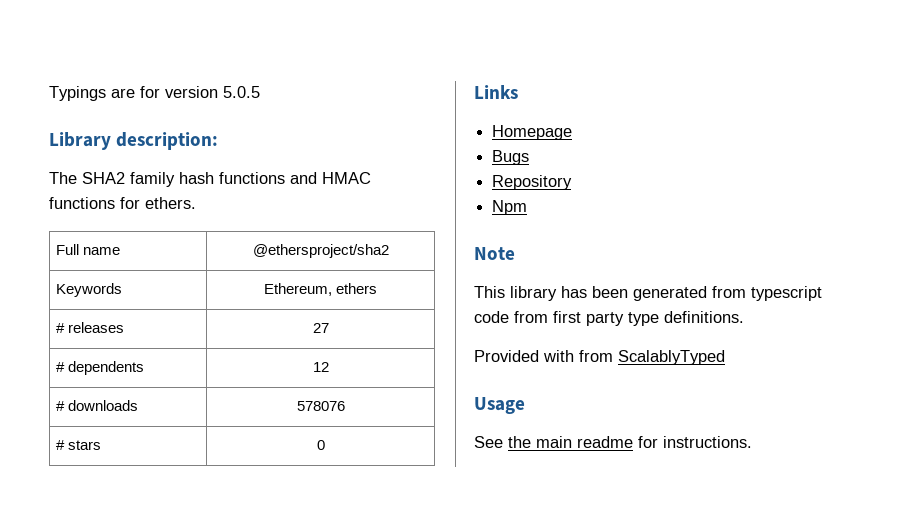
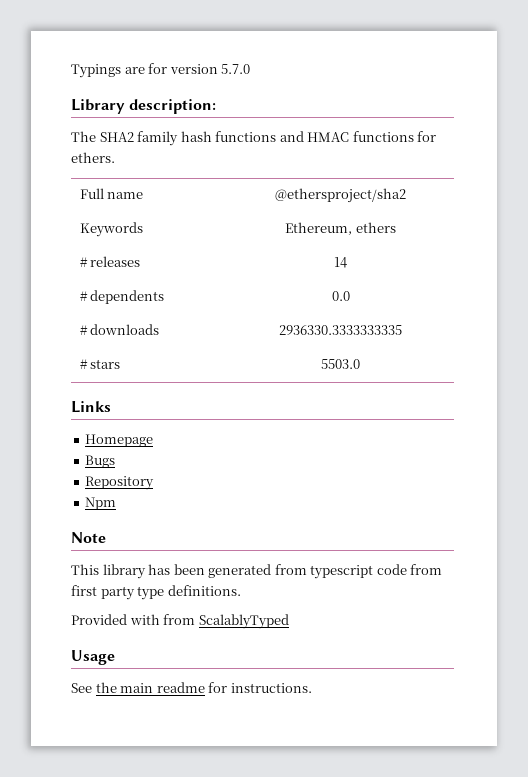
- Typings are for version 5.0.5
+ Typings are for version 5.7.0
- # releases | 27
+ # releases | 14
- # dependents | 12
+ # dependents | 0.0
- # downloads | 578076
+ # downloads | 2936330.3333333335
- # stars | 0
+ # stars | 5503.0

